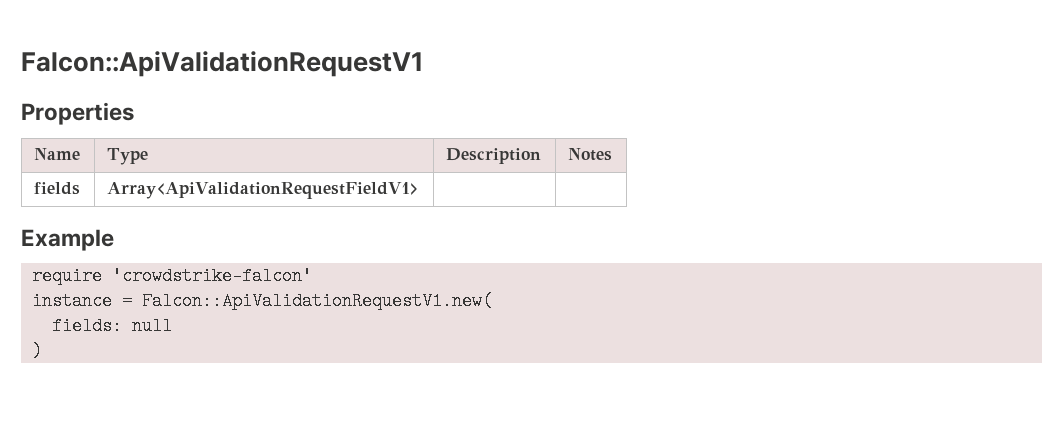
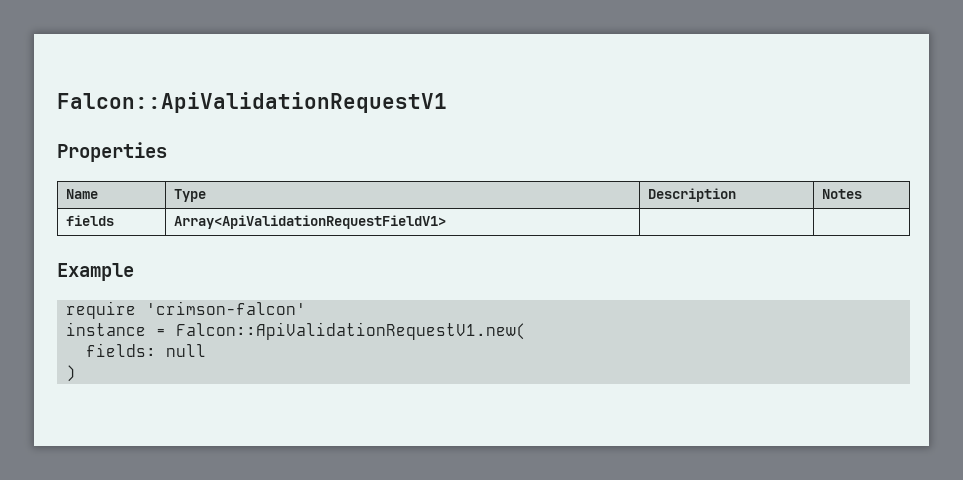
- require 'crowdstrike-falcon'
+ require 'crimson-falcon'

